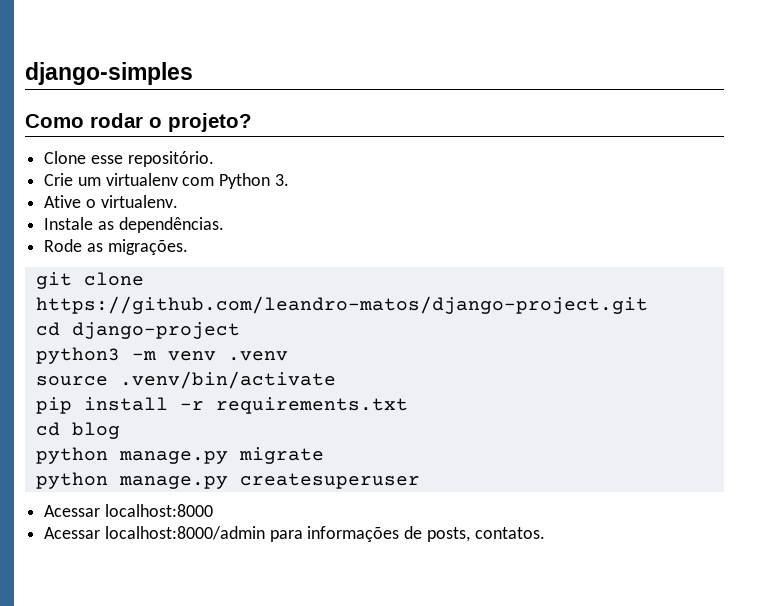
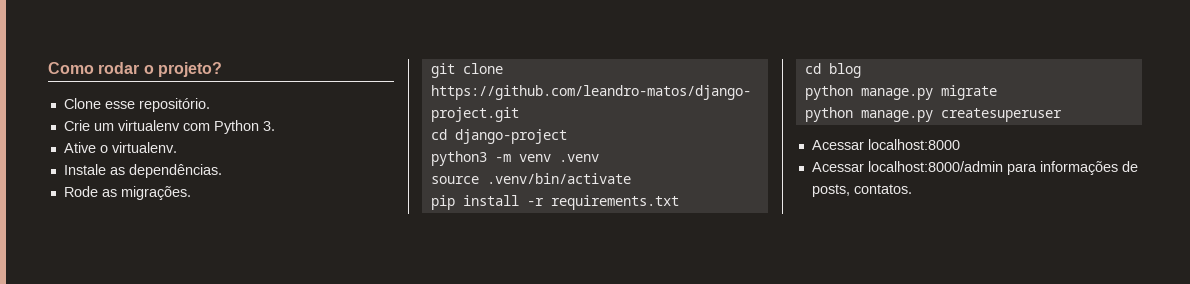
- django-simples

